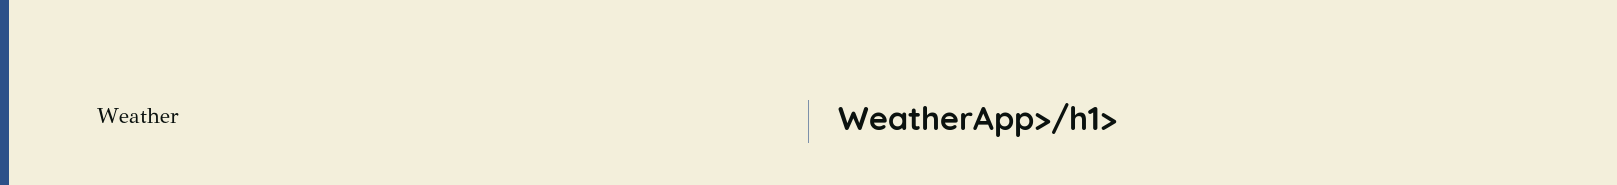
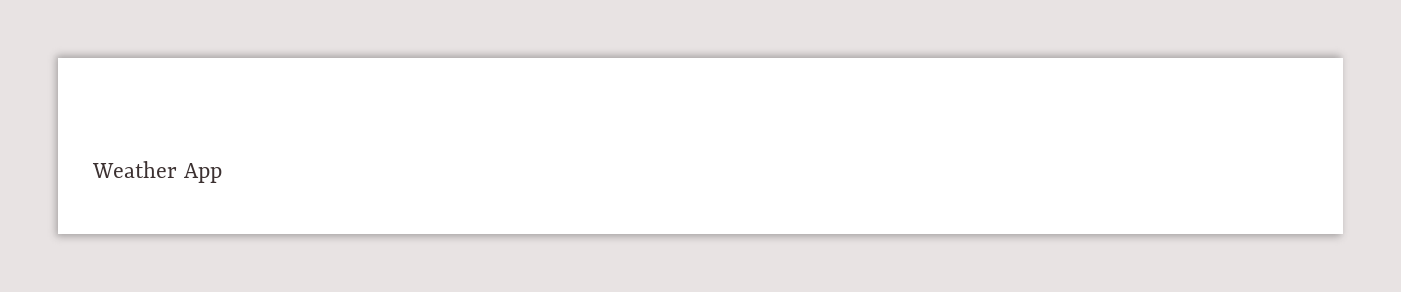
- Weather
- WeatherApp>/h1>
+ Weather App

